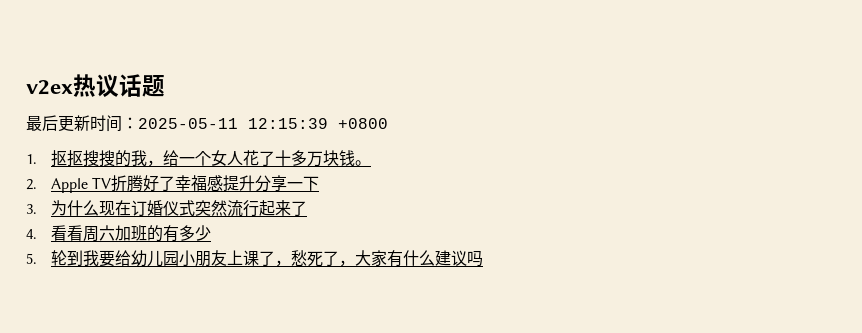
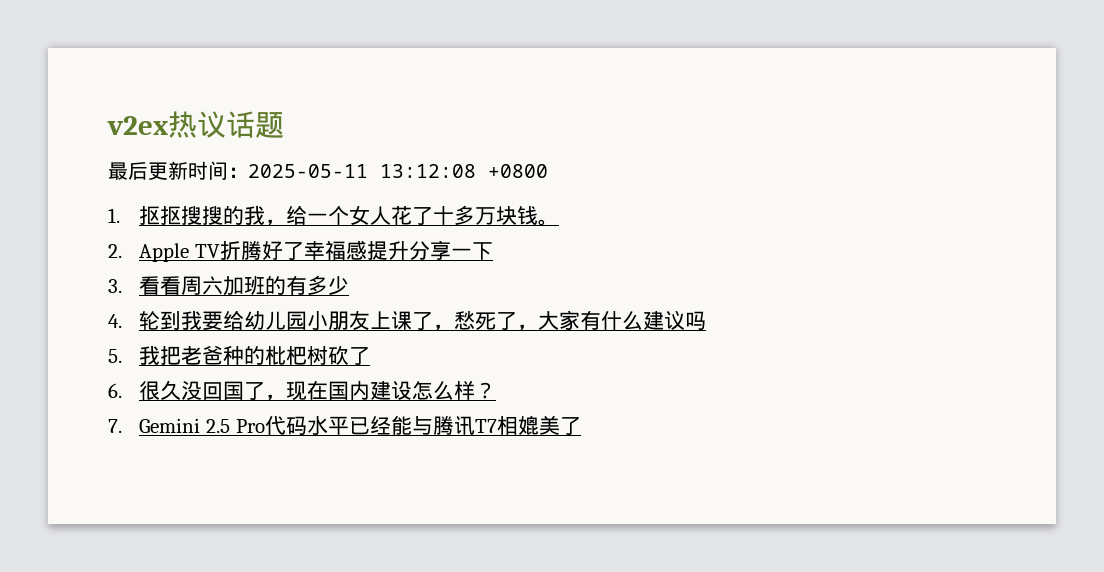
- 最后更新时间：2025-05-11 12:15:39 +0800
+ 最后更新时间：2025-05-11 13:12:08 +0800
- 3.为什么现在订婚仪式突然流行起来了
- 4.看看周六加班的有多少
+ 3.看看周六加班的有多少
- 5.轮到我要给幼儿园小朋友上课了，愁死了，大家有什么建议吗
+ 4.轮到我要给幼儿园小朋友上课了，愁死了，大家有什么建议吗
+ 5.我把老爸种的枇杷树砍了
+ 6.很久没回国了，现在国内建设怎么样？
+ 7. Gemini 2.5 Pro代码水平已经能与腾讯T7相媲美了

